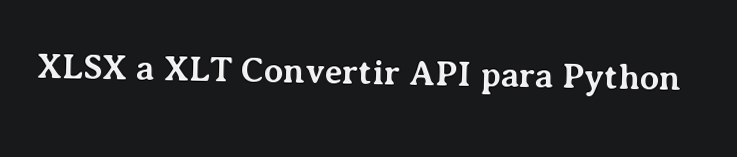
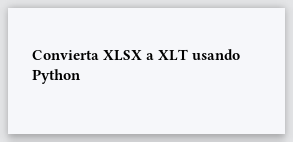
- XLSX a XLT Convertir API para Python
+ Convierta XLSX a XLT usando Python

